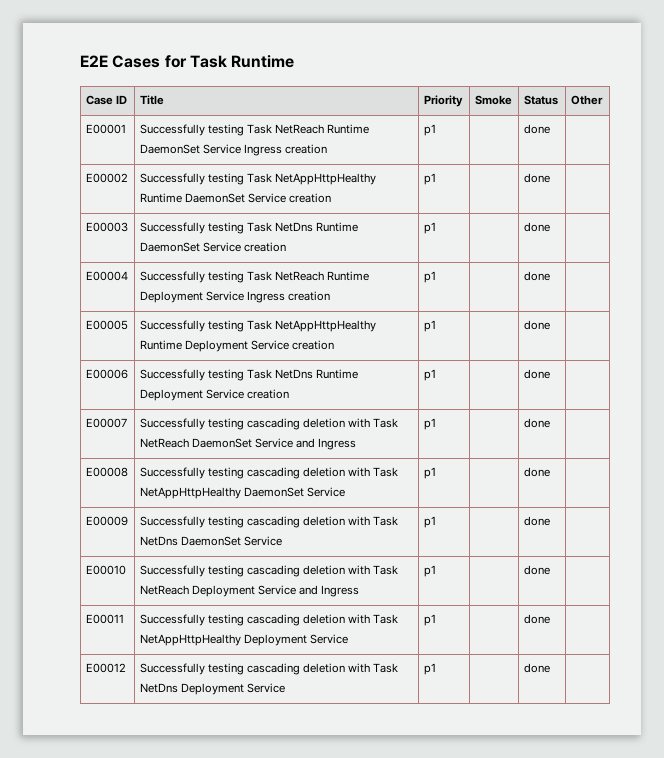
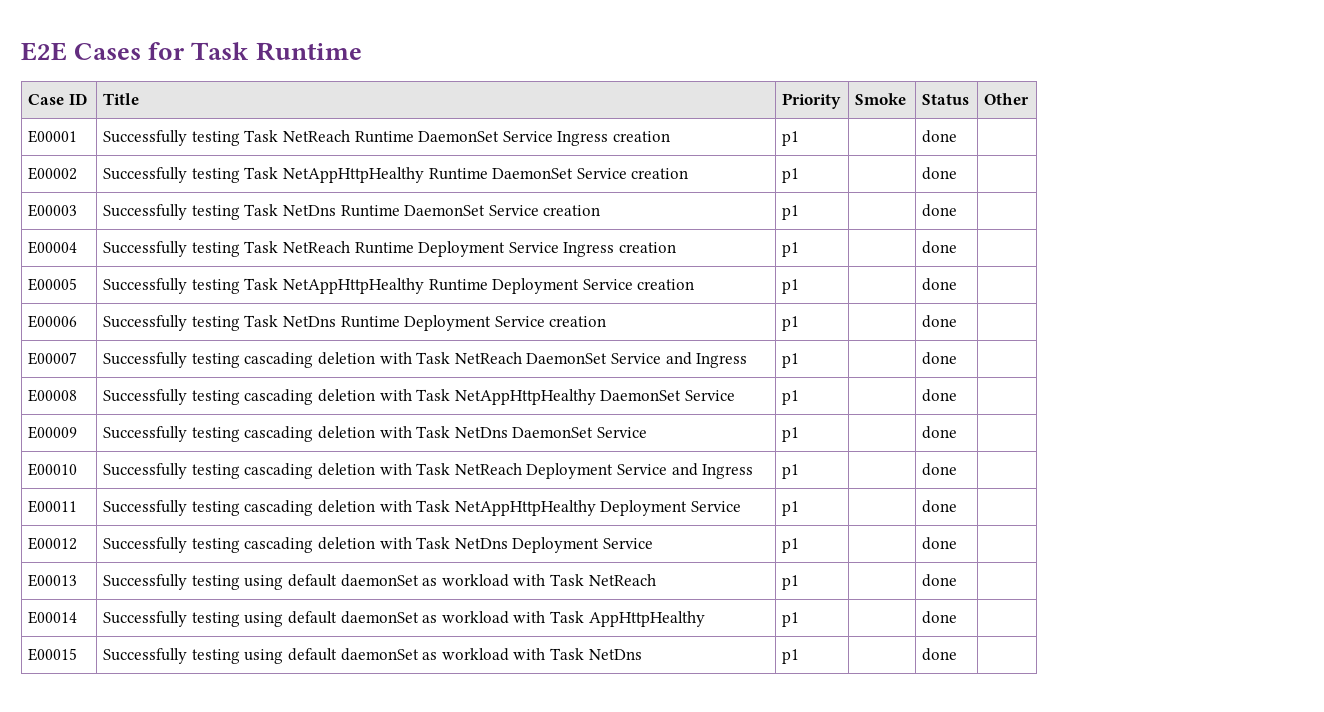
+ E00013 | Successfully testing using default daemonSet as workload with Task NetReach | p1 | | done |
+ E00014 | Successfully testing using default daemonSet as workload with Task AppHttpHealthy | p1 | | done |
+ E00015 | Successfully testing using default daemonSet as workload with Task NetDns | p1 | | done |

